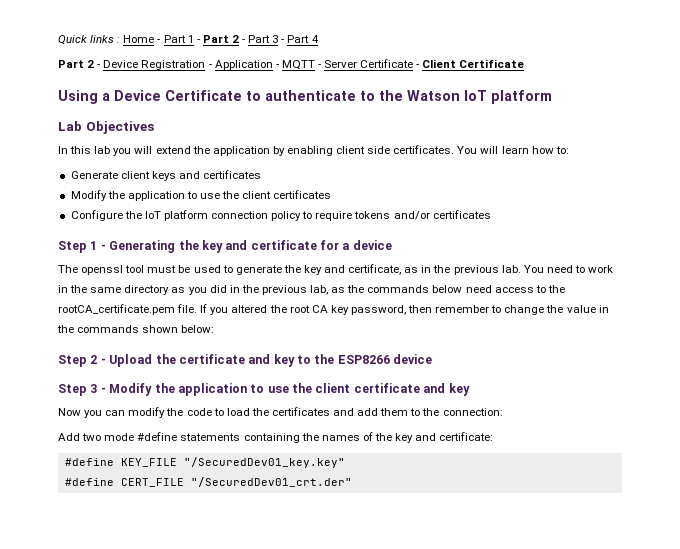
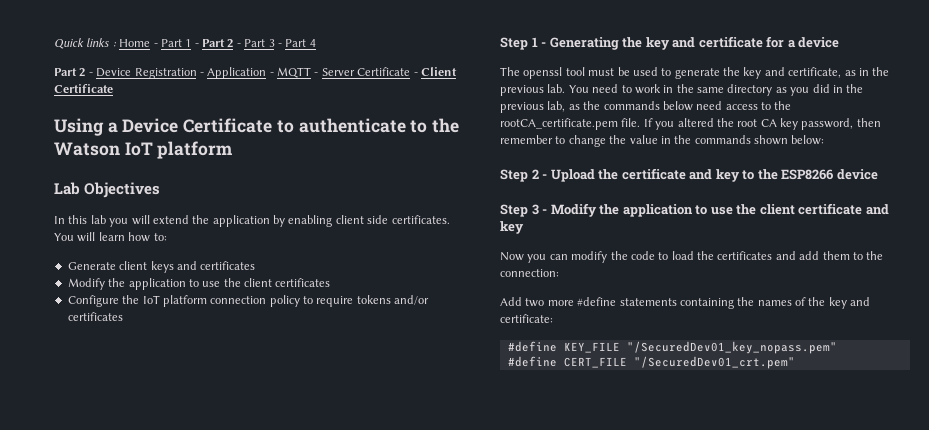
- Add two mode #define statements containing the names of the key and certificate:
+ Add two more #define statements containing the names of the key and certificate:
- #define KEY_FILE "/SecuredDev01_key.key"
+ #define KEY_FILE "/SecuredDev01_key_nopass.pem"
- #define CERT_FILE "/SecuredDev01_crt.der"
+ #define CERT_FILE "/SecuredDev01_crt.pem"

